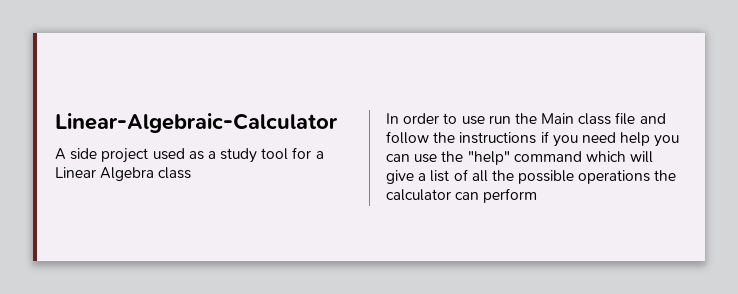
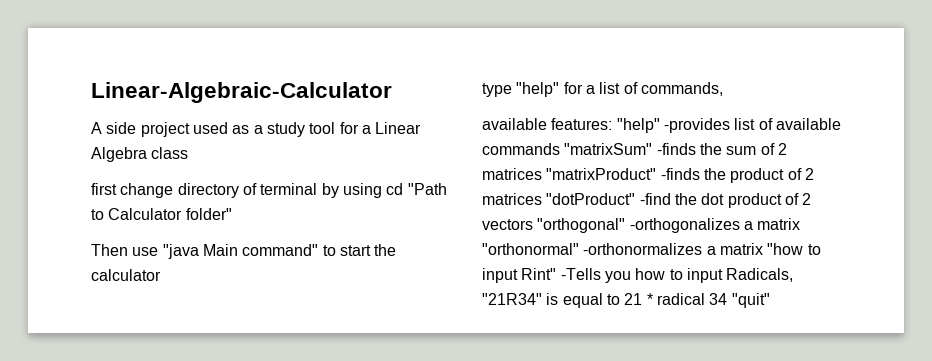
- In order to use run the Main class file and follow the instructions if you need help you can use the "help" command which will give a list of all the possible operations the calculator can perform
+ first change directory of terminal by using cd "Path to Calculator folder"
+ Then use "java Main command" to start the calculator
+ type "help" for a list of commands,
+ available features: "help" -provides list of available commands "matrixSum" -finds the sum of 2 matrices "matrixProduct" -finds the product of 2 matrices "dotProduct" -find the dot product of 2 vectors "orthogonal" -orthogonalizes a matrix "orthonormal" -orthonormalizes a matrix "how to input Rint" -Tells you how to input Radicals, "21R34" is equal to 21 * radical 34 "quit"

